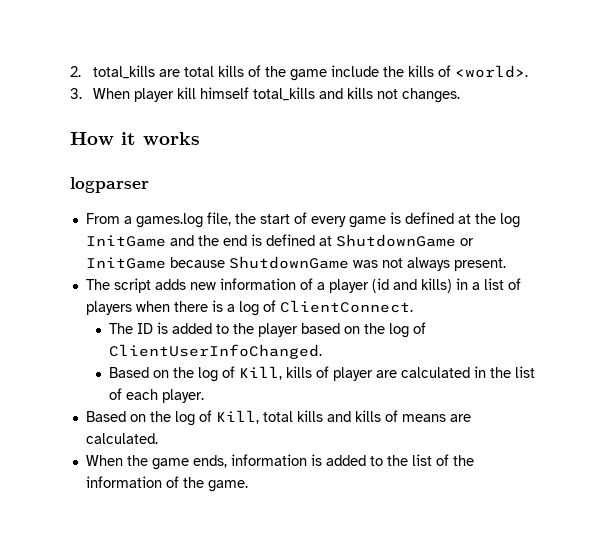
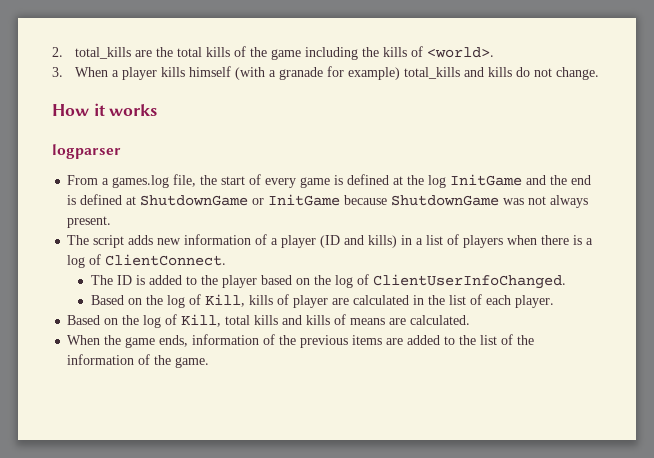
- 2. total_kills are total kills of the game include the kills of <world>.
+ 2. total_kills are the total kills of the game including the kills of <world>.
- 3. When player kill himself total_kills and kills not changes.
+ 3. When a player kills himself (with a granade for example) total_kills and kills do not change.
- The script adds new information of a player (id and kills) in a list of players when there is a log of ClientConnect.
+ The script adds new information of a player (ID and kills) in a list of players when there is a log of ClientConnect.
- When the game ends, information is added to the list of the information of the game.
+ When the game ends, information of the previous items are added to the list of the information of the game.

